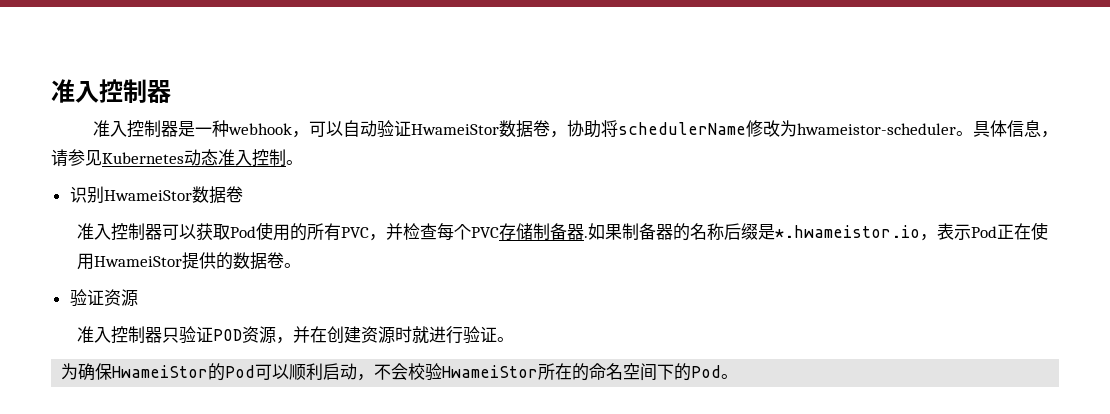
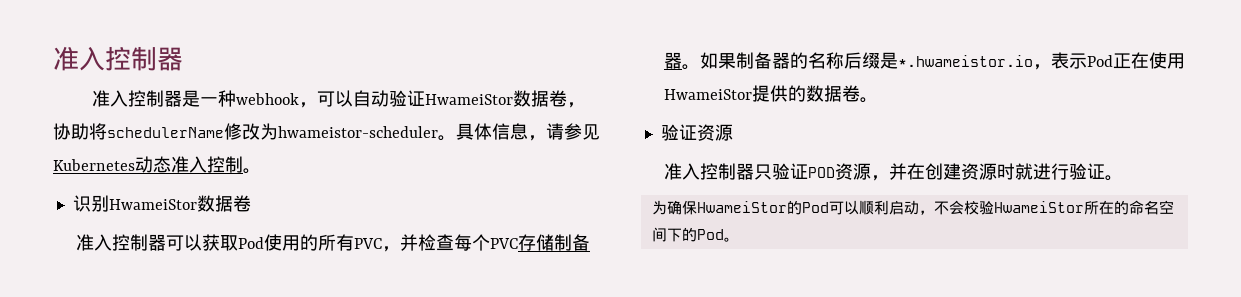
- 准入控制器可以获取Pod使用的所有PVC，并检查每个PVC存储制备器.
+ 准入控制器可以获取Pod使用的所有PVC，并检查每个PVC存储制备器。

